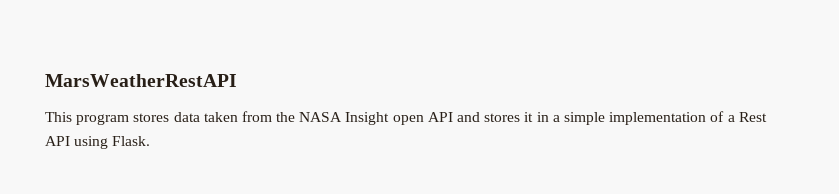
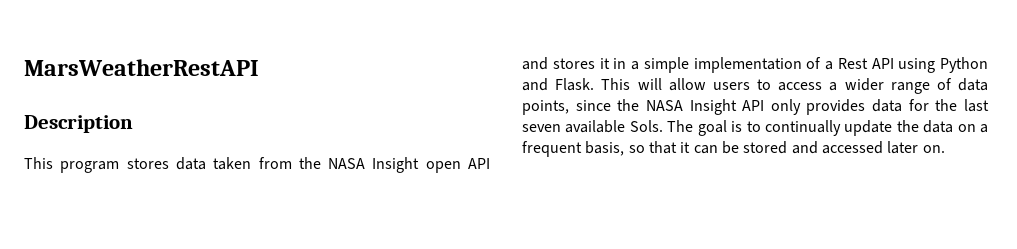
+ Description
- This program stores data taken from the NASA Insight open API and stores it in a simple implementation of a Rest API using Flask.
+ This program stores data taken from the NASA Insight open API and stores it in a simple implementation of a Rest API using Python and Flask. This will allow users to access a wider range of data points, since the NASA Insight API only provides data for the last seven available Sols. The goal is to continually update the data on a frequent basis, so that it can be stored and accessed later on.

